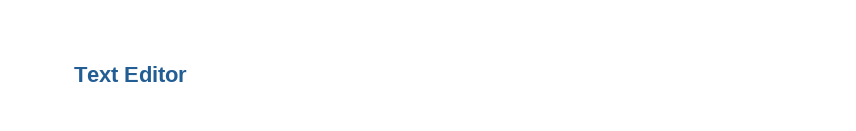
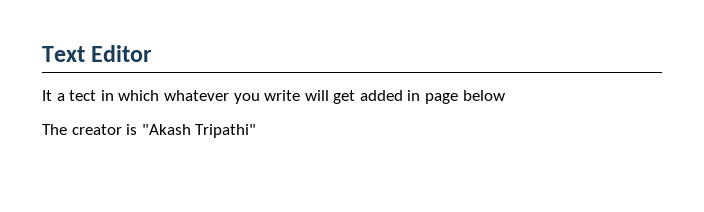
+ It a tect in which whatever you write will get added in page below
+ The creator is "Akash Tripathi"

